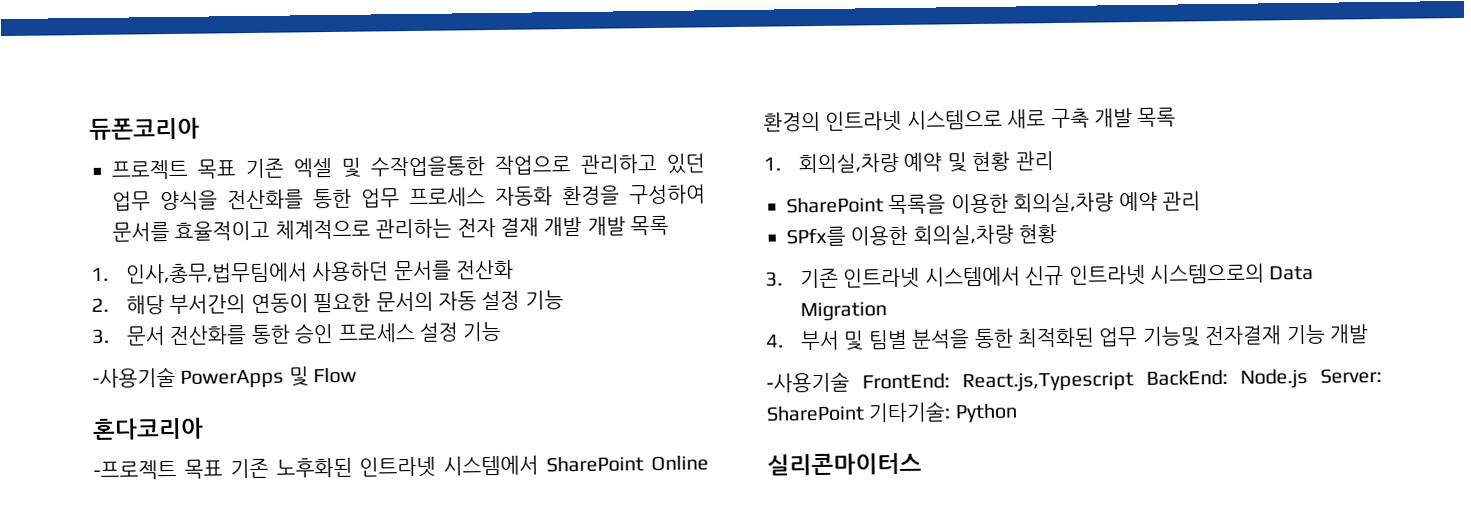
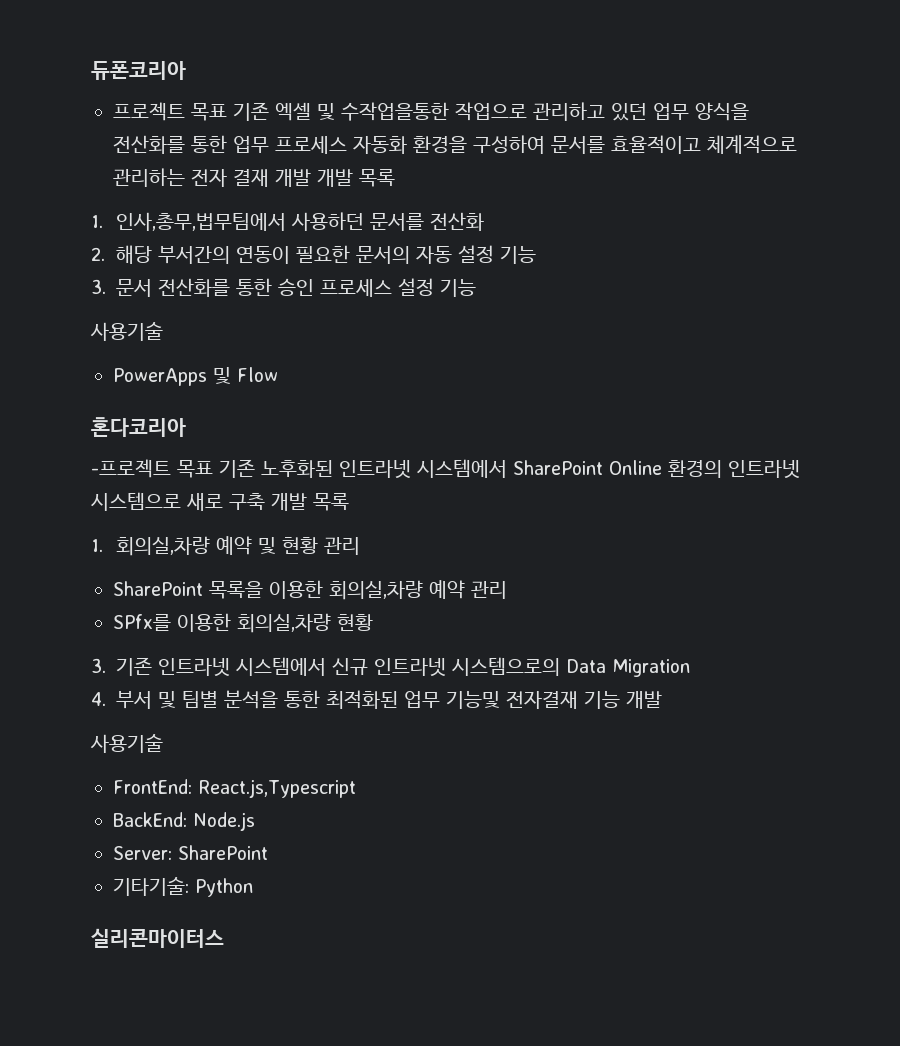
  3. 문서 전산화를 통한 승인 프로세스 설정 기능
- -사용기술 PowerApps 및 Flow
+ 사용기술
+ PowerApps 및 Flow
  4. 부서 및 팀별 분석을 통한 최적화된 업무 기능및 전자결재 기능 개발
- -사용기술 FrontEnd: React.js,Typescript BackEnd: Node.js Server: SharePoint 기타기술: Python
+ 사용기술
+ FrontEnd: React.js,Typescript
+ BackEnd: Node.js
+ Server: SharePoint
+ 기타기술: Python

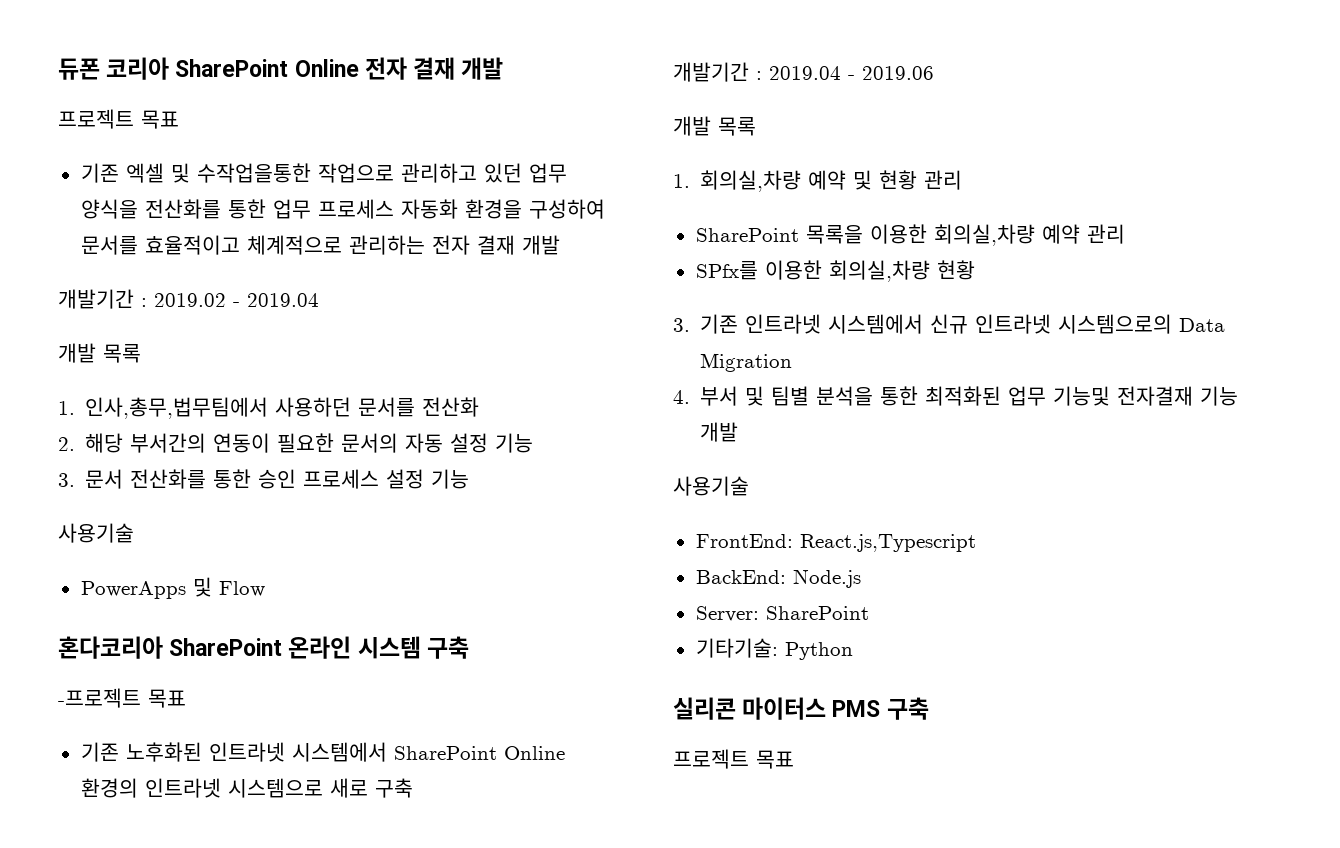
- 듀폰코리아
- 프로젝트 목표 기존 엑셀 및 수작업을통한 작업으로 관리하고 있던 업무 양식을 전산화를 통한 업무 프로세스 자동화 환경을 구성하여 문서를 효율적이고 체계적으로 관리하는 전자 결재 개발 개발 목록
+ 듀폰 코리아 SharePoint Online 전자 결재 개발
+ 프로젝트 목표
+ 기존 엑셀 및 수작업을통한 작업으로 관리하고 있던 업무 양식을 전산화를 통한 업무 프로세스 자동화 환경을 구성하여 문서를 효율적이고 체계적으로 관리하는 전자 결재 개발
+ 개발기간 : 2019.02 - 2019.04
+ 개발 목록
- 혼다코리아
+ 혼다코리아 SharePoint 온라인 시스템 구축
- -프로젝트 목표 기존 노후화된 인트라넷 시스템에서 SharePoint Online 환경의 인트라넷 시스템으로 새로 구축 개발 목록
+ -프로젝트 목표
+ 기존 노후화된 인트라넷 시스템에서 SharePoint Online 환경의 인트라넷 시스템으로 새로 구축
+ 개발기간 : 2019.04 - 2019.06
+ 개발 목록
- 실리콘마이터스
+ 실리콘 마이터스 PMS 구축
+ 프로젝트 목표

